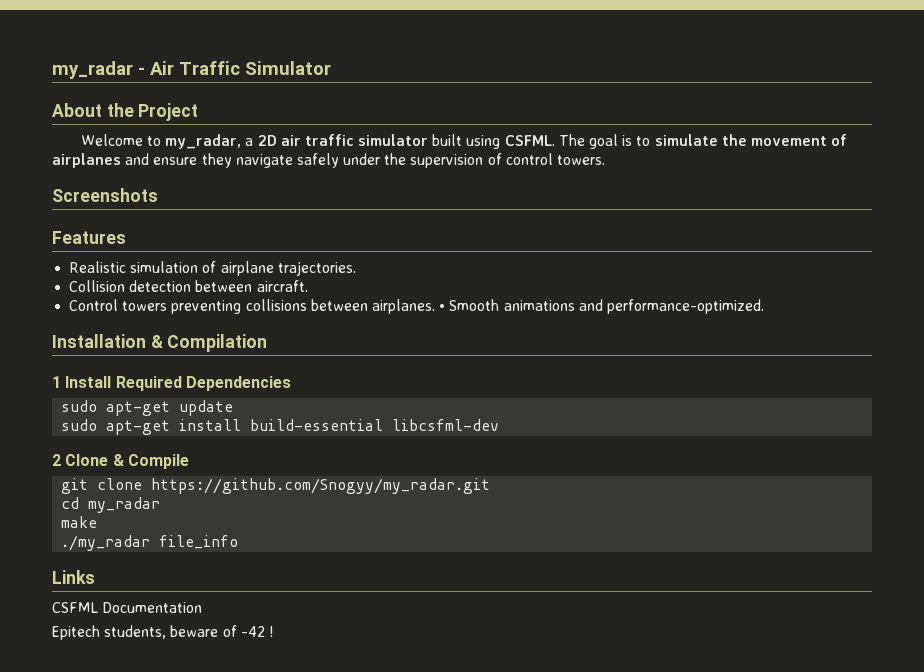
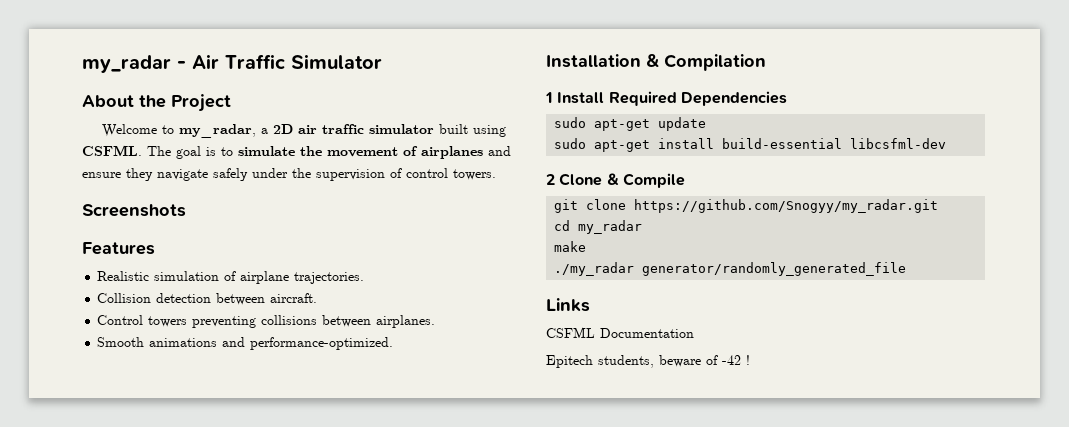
- Control towers preventing collisions between airplanes. • Smooth animations and performance-optimized.
+ Control towers preventing collisions between airplanes.
+ Smooth animations and performance-optimized.
- ./my_radar file_info
+ ./my_radar generator/randomly_generated_file

